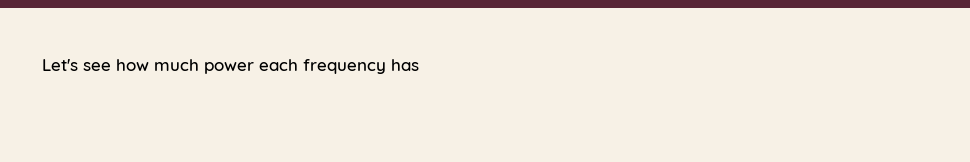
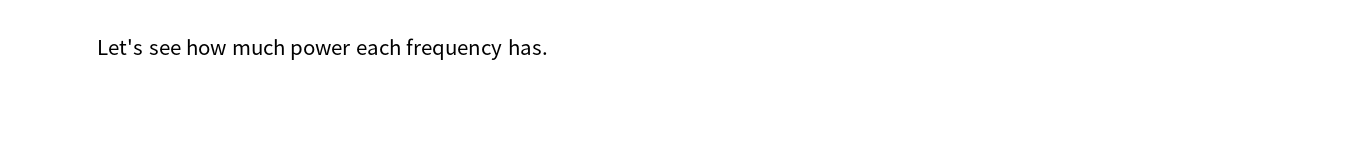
- Let's see how much power each frequency has
+ Let's see how much power each frequency has.

